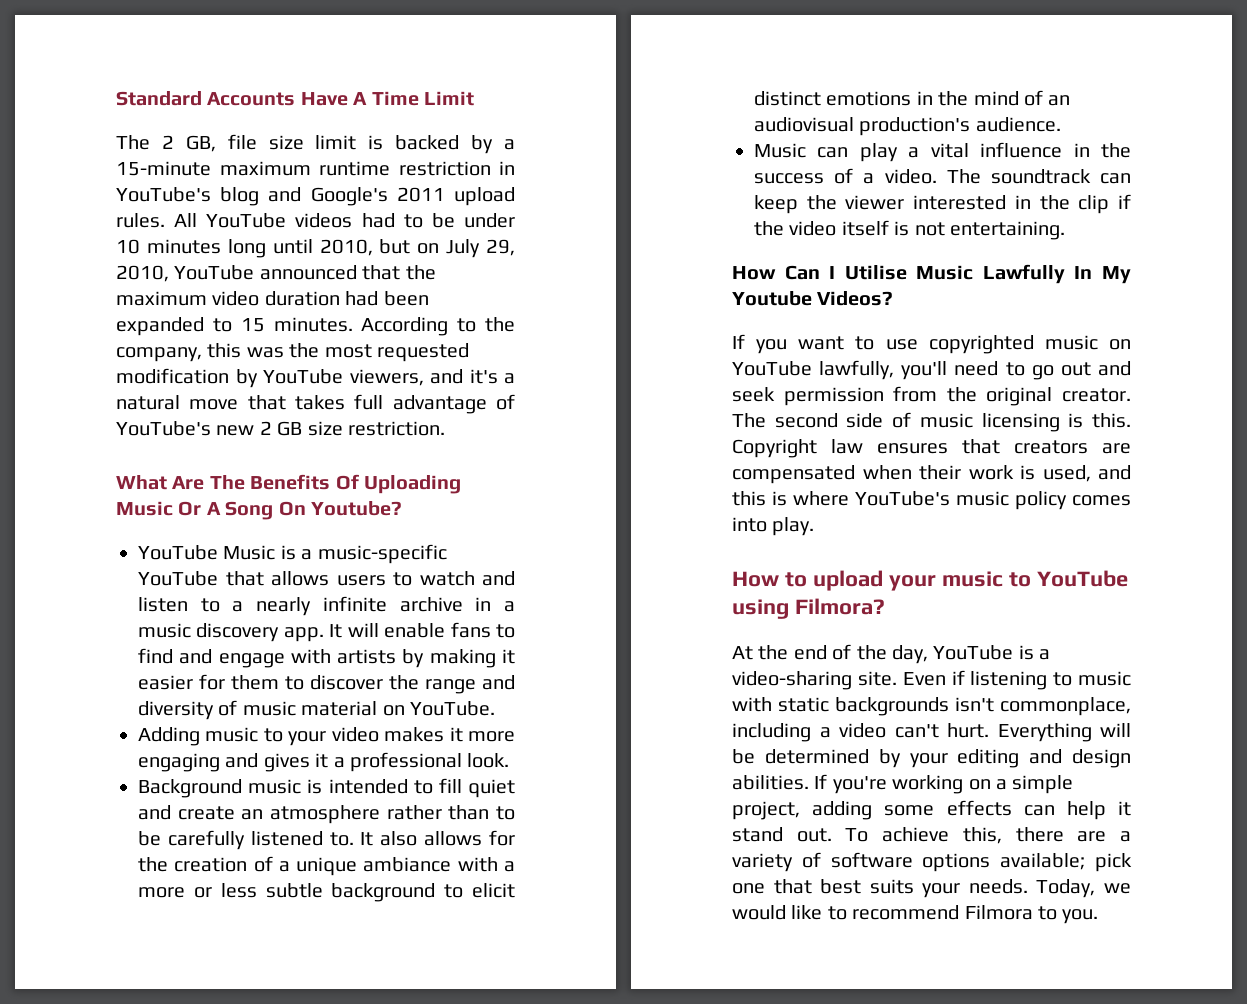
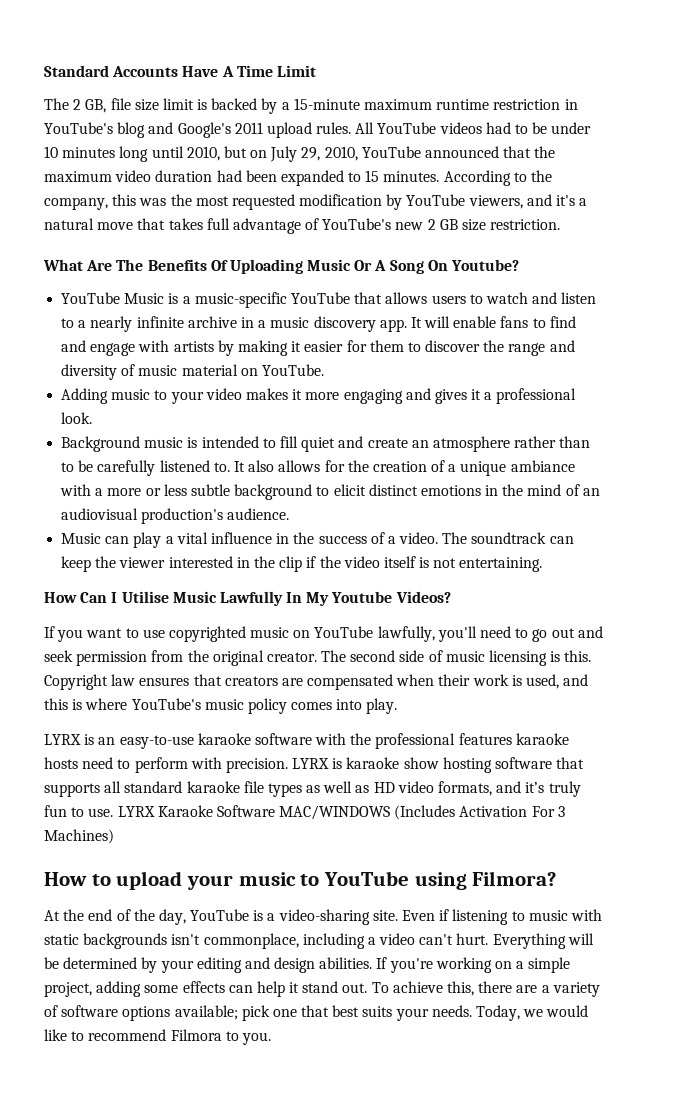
+ LYRX is an easy-to-use karaoke software with the professional features karaoke hosts need to perform with precision. LYRX is karaoke show hosting software that supports all standard karaoke file types as well as HD video formats, and it’s truly fun to use. LYRX Karaoke Software MAC/WINDOWS (Includes Activation For 3 Machines)

